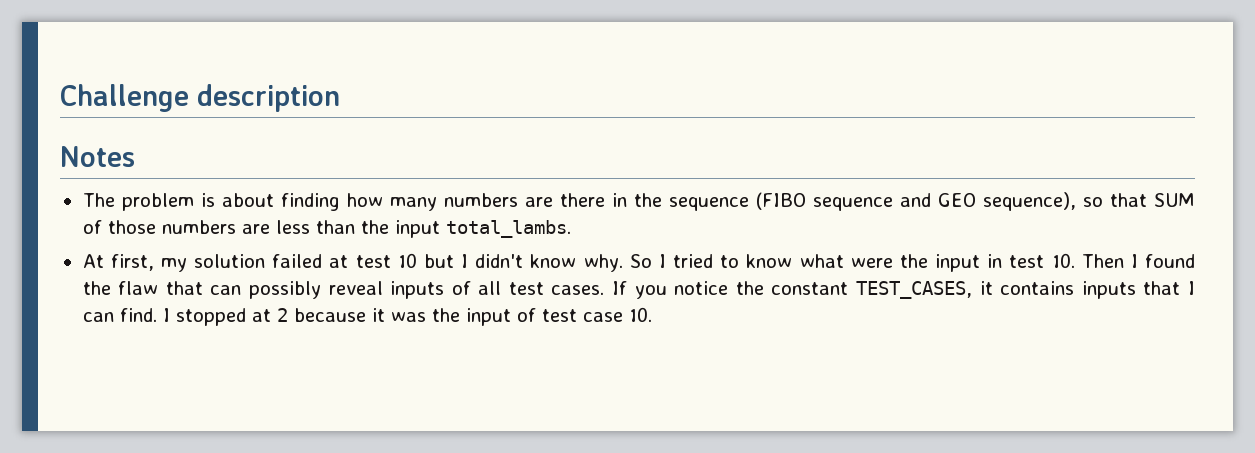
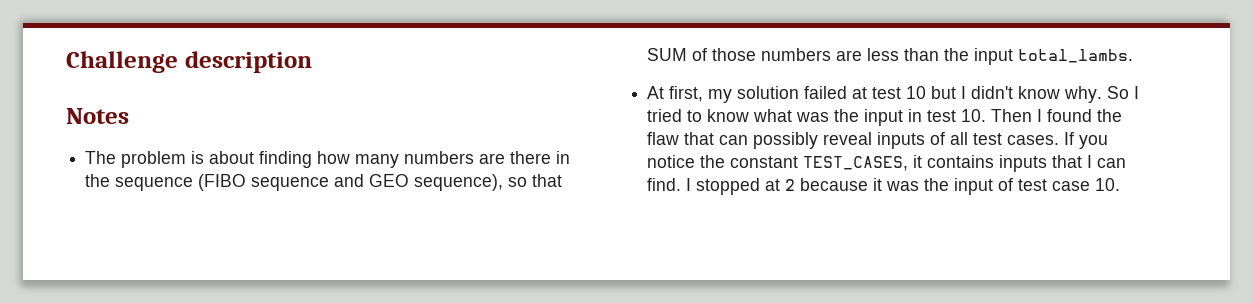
- So I tried to know what were the input in test 10. Then I found the flaw that can possibly reveal inputs of all test cases.
+ So I tried to know what was the input in test 10. Then I found the flaw that can possibly reveal inputs of all test cases.

